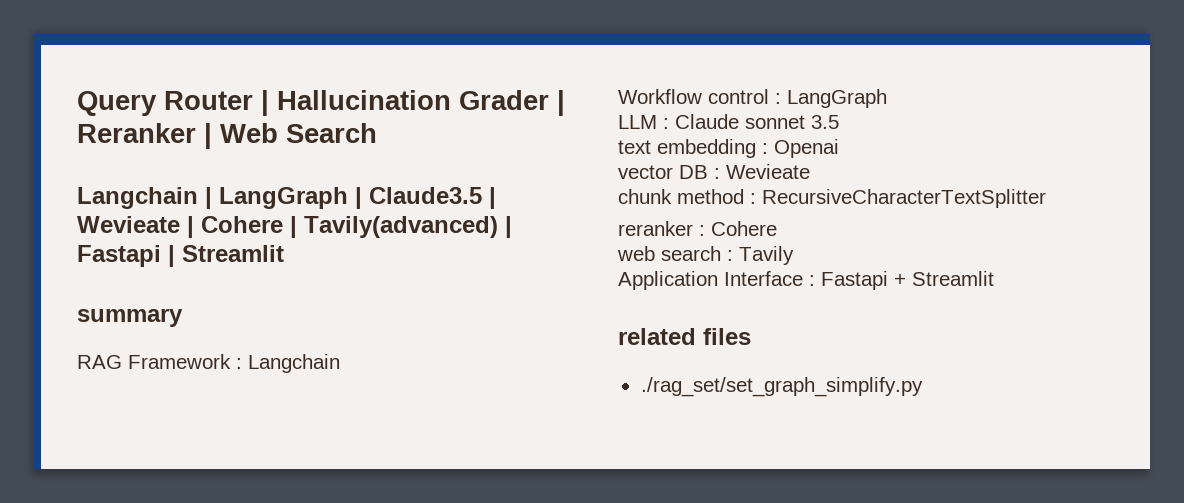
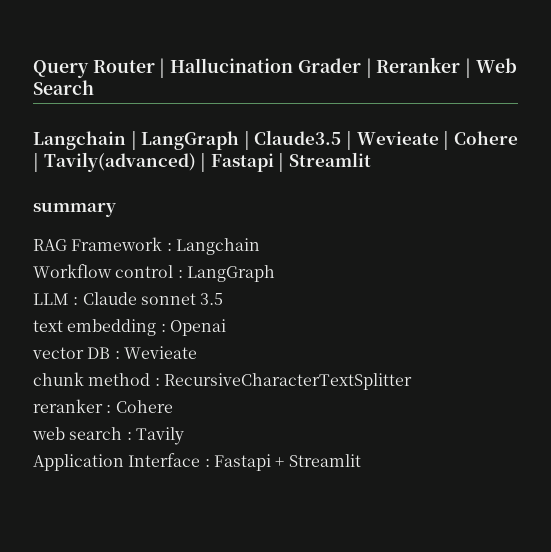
- related files
- ./rag_set/set_graph_simplify.py

